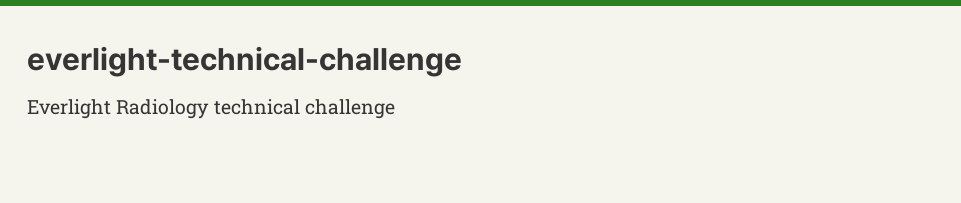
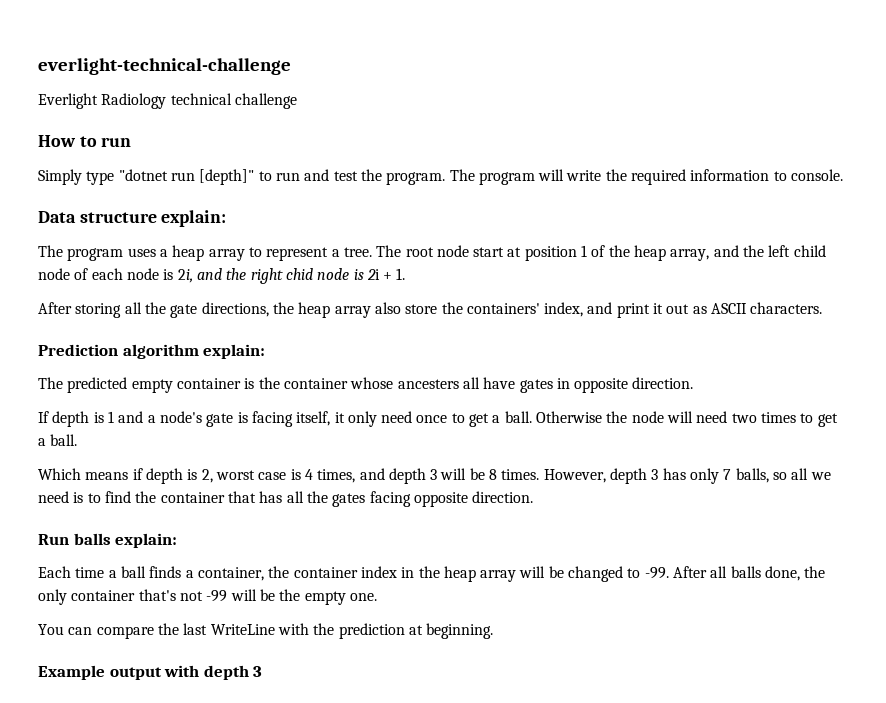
+ How to run
+ Simply type "dotnet run [depth]" to run and test the program. The program will write the required information to console.
+ Data structure explain:
+ The program uses a heap array to represent a tree. The root node start at position 1 of the heap array, and the left child node of each node is 2i, and the right chid node is 2i + 1.
+ After storing all the gate directions, the heap array also store the containers' index, and print it out as ASCII characters.
+ Prediction algorithm explain:
+ The predicted empty container is the container whose ancesters all have gates in opposite direction.
+ If depth is 1 and a node's gate is facing itself, it only need once to get a ball. Otherwise the node will need two times to get a ball.
+ Which means if depth is 2, worst case is 4 times, and depth 3 will be 8 times. However, depth 3 has only 7 balls, so all we need is to find the container that has all the gates facing opposite direction.
+ Run balls explain:
+ Each time a ball finds a container, the container index in the heap array will be changed to -99. After all balls done, the only container that's not -99 will be the empty one.
+ You can compare the last WriteLine with the prediction at beginning.
+ Example output with depth 3

